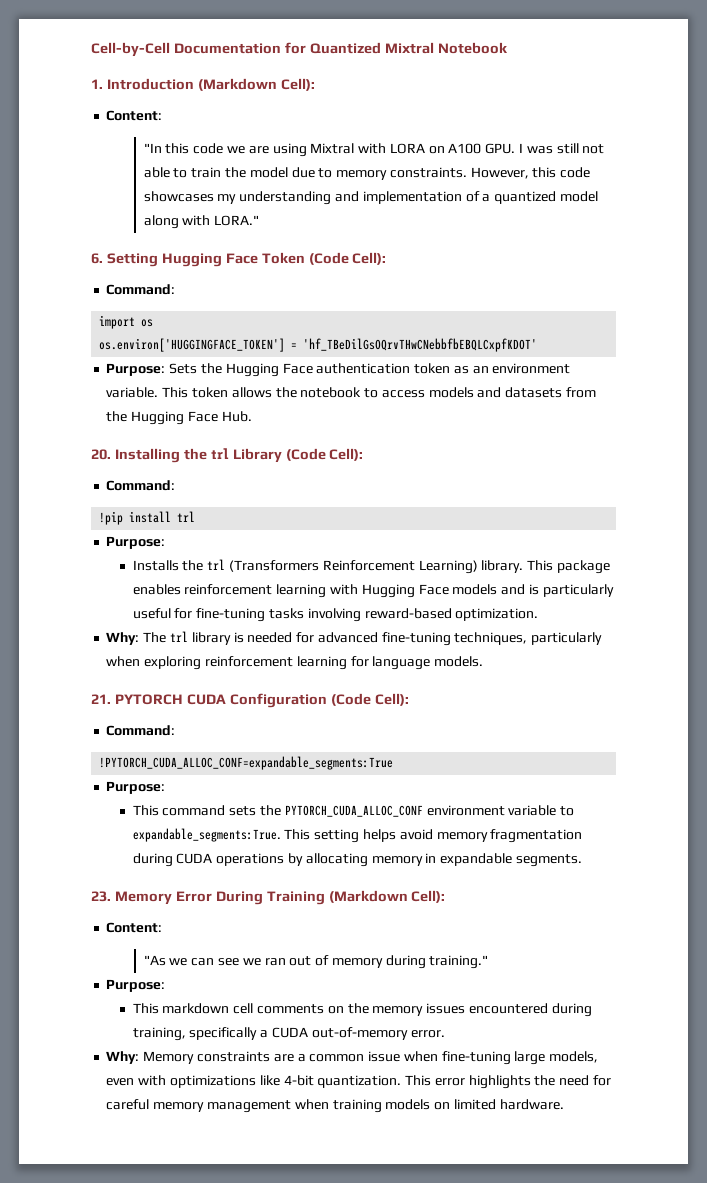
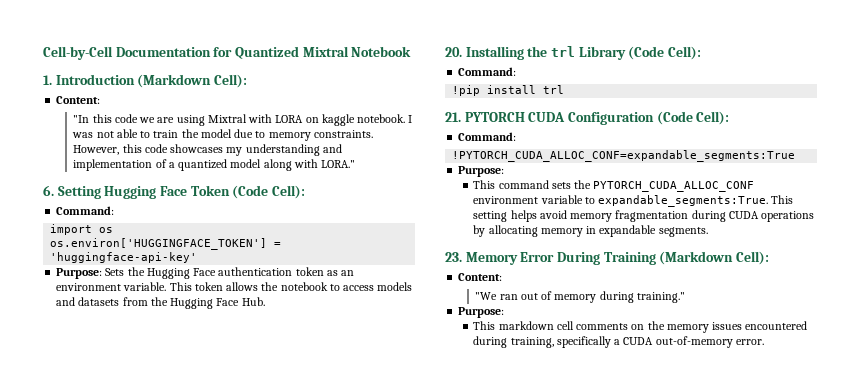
- "In this code we are using Mixtral with LORA on A100 GPU. I was still not able to train the model due to memory constraints.
+ "In this code we are using Mixtral with LORA on kaggle notebook. I was not able to train the model due to memory constraints.
- os.environ['HUGGINGFACE_TOKEN'] = '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'
+ os.environ['HUGGINGFACE_TOKEN'] = 'huggingface-api-key'
  !pip install trl
- Purpose:
- Installs the trl (Transformers Reinforcement Learning) library. This package enables reinforcement learning with Hugging Face models and is particularly useful for fine-tuning tasks involving reward-based optimization.
- Why: The trl library is needed for advanced fine-tuning techniques, particularly when exploring reinforcement learning for language models.
- "As we can see we ran out of memory during training."
+ "We ran out of memory during training."
- Why: Memory constraints are a common issue when fine-tuning large models, even with optimizations like 4-bit quantization. This error highlights the need for careful memory management when training models on limited hardware.

